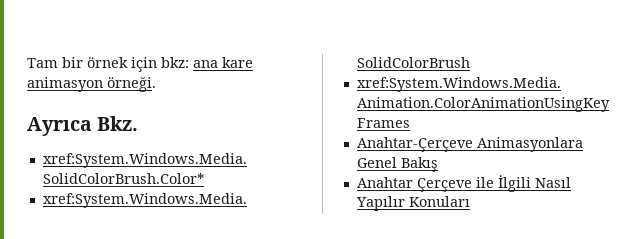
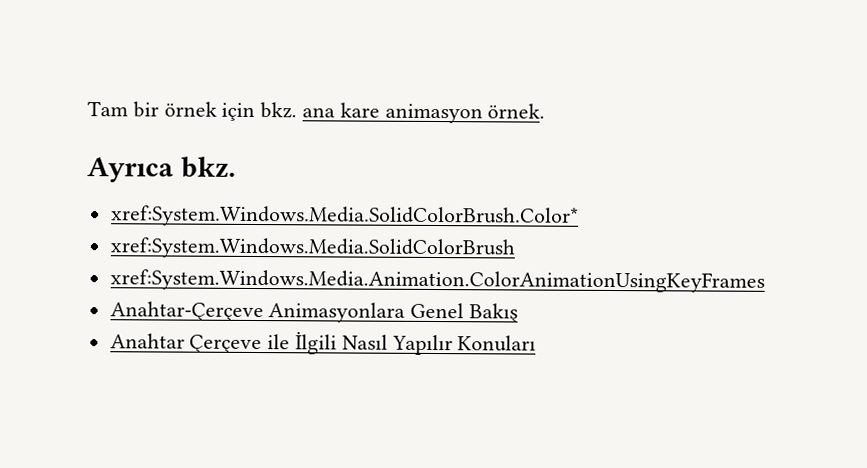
- Tam bir örnek için bkz: ana kare animasyon örneği.
+ Tam bir örnek için bkz. ana kare animasyon örnek.
- Ayrıca Bkz.
+ Ayrıca bkz.

